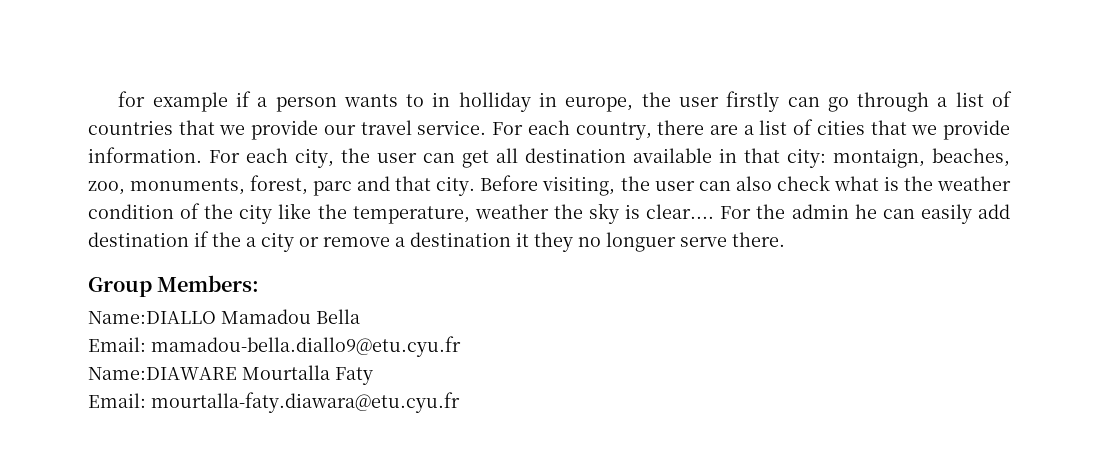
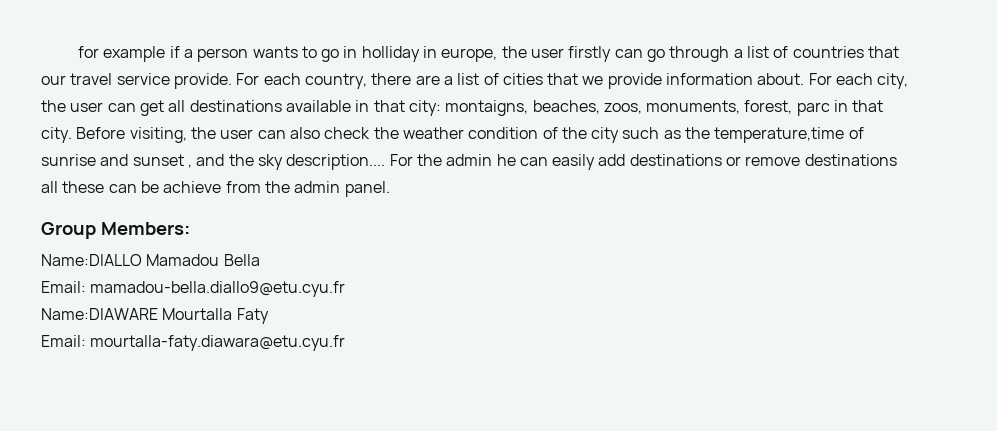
- for example if a person wants to in holliday in europe, the user firstly can go through a list of countries that we provide our travel service.
+ for example if a person wants to go in holliday in europe, the user firstly can go through a list of countries that our travel service provide.
- For each country, there are a list of cities that we provide information.
+ For each country, there are a list of cities that we provide information about.
- For each city, the user can get all destination available in that city: montaign, beaches, zoo, monuments, forest, parc and that city.
+ For each city, the user can get all destinations available in that city: montaigns, beaches, zoos, monuments, forest, parc in that city.
- Before visiting, the user can also check what is the weather condition of the city like the temperature, weather the sky is clear....
+ Before visiting, the user can also check the weather condition of the city such as the temperature,time of sunrise and sunset , and the sky description....
- For the admin he can easily add destination if the a city or remove a destination it they no longuer serve there.
+ For the admin he can easily add destinations or remove destinations all these can be achieve from the admin panel.

